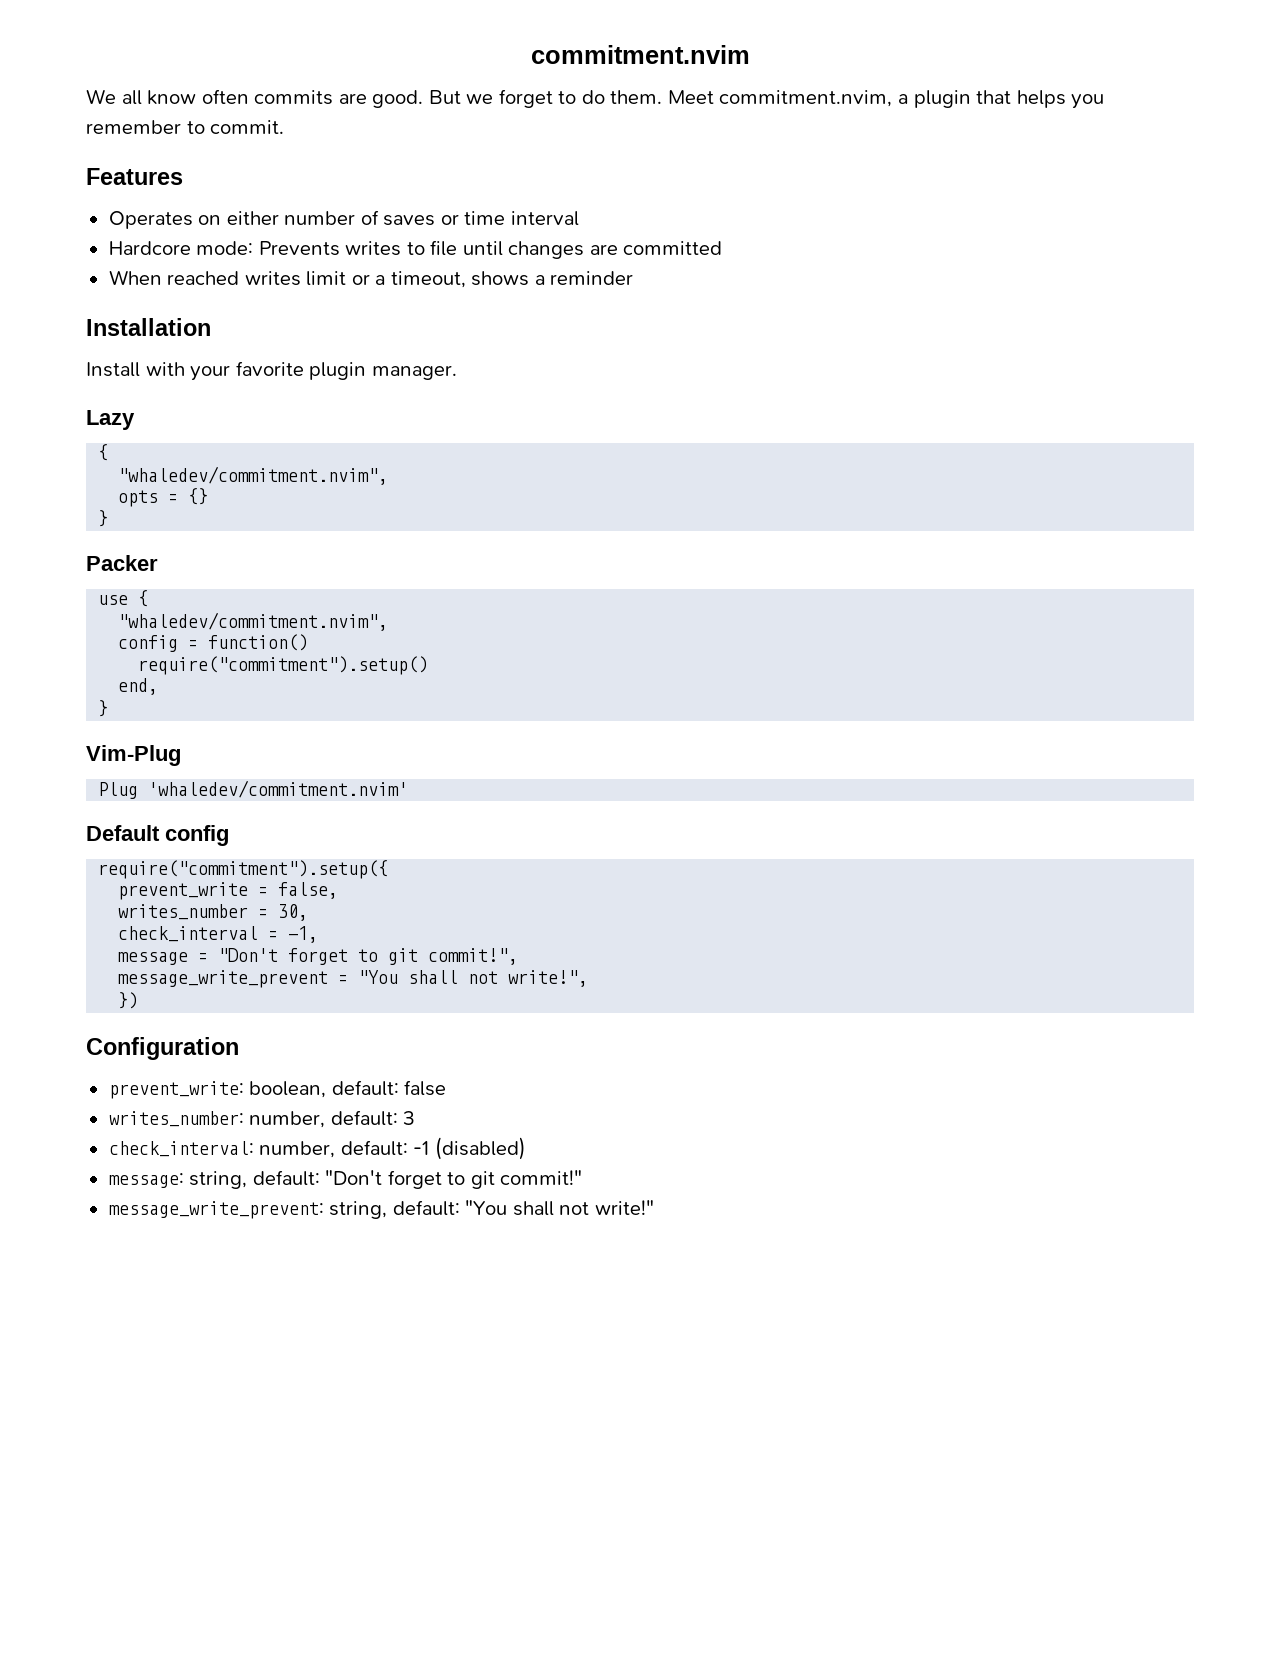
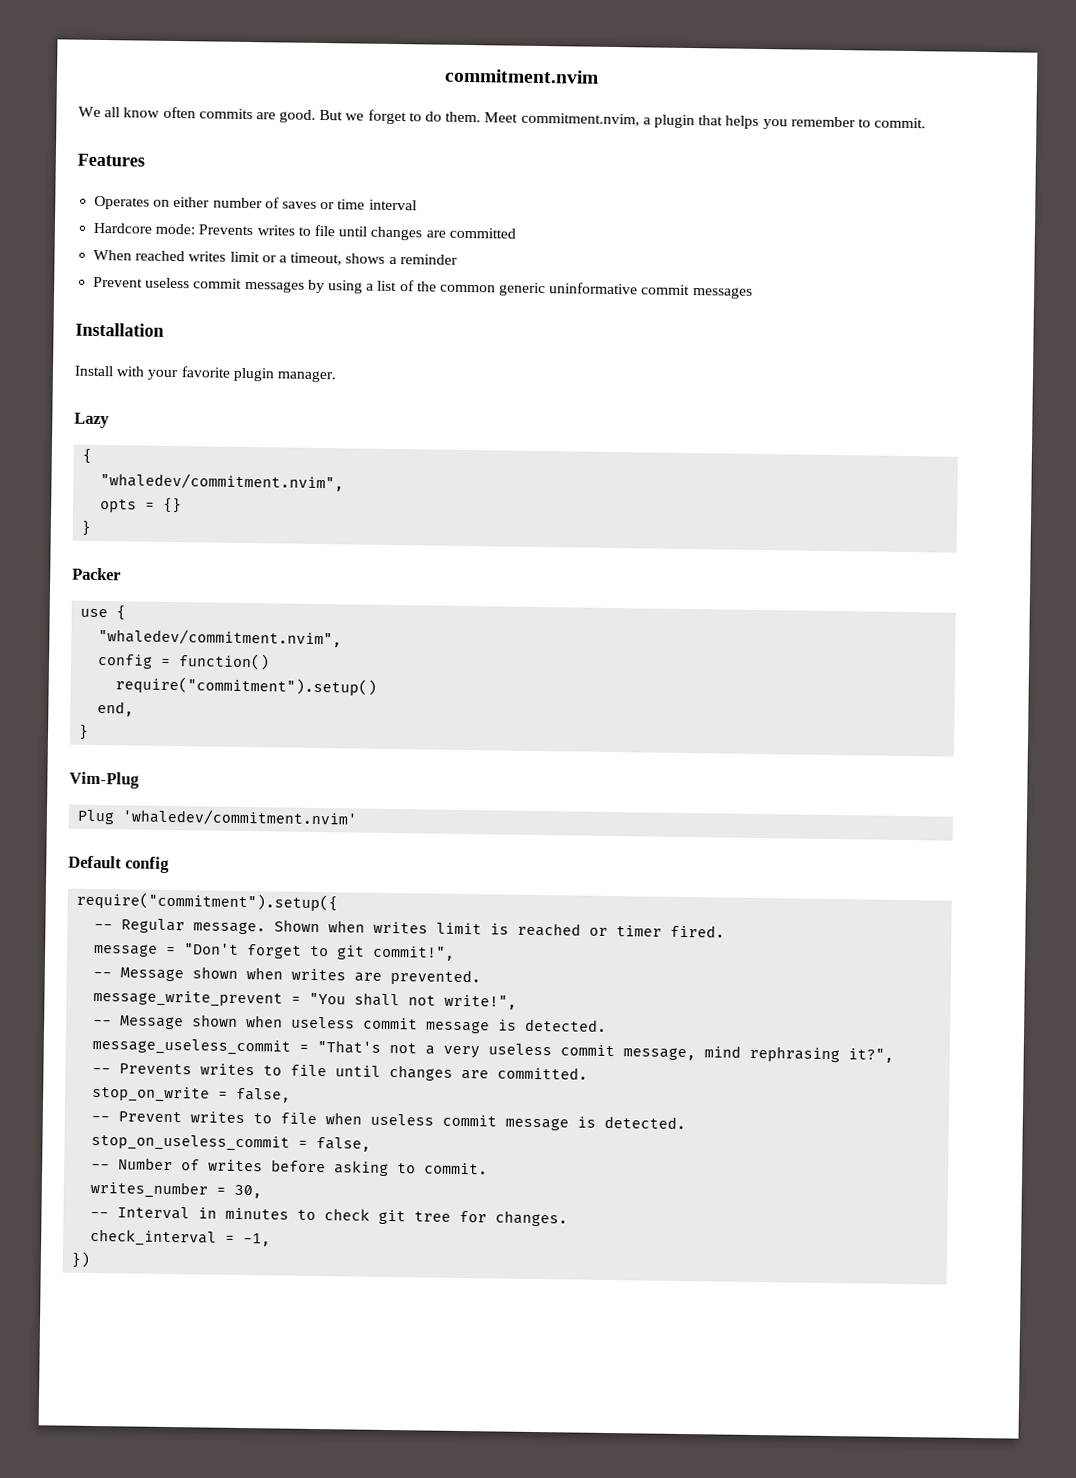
+ Prevent useless commit messages by using a list of the common generic uninformative commit messages
- prevent_write = false,
- writes_number = 30,
- check_interval = -1,
+ -- Regular message. Shown when writes limit is reached or timer fired.
+ -- Message shown when writes are prevented.
+ -- Message shown when useless commit message is detected.
+ message_useless_commit = "That's not a very useless commit message, mind rephrasing it?",
+ -- Prevents writes to file until changes are committed.
+ stop_on_write = false,
+ -- Prevent writes to file when useless commit message is detected.
+ stop_on_useless_commit = false,
+ -- Number of writes before asking to commit.
+ writes_number = 30,
+ -- Interval in minutes to check git tree for changes.
+ check_interval = -1,
  })
- Configuration
- prevent_write: boolean, default: false
- writes_number: number, default: 3
- check_interval: number, default: -1 (disabled)
- message: string, default: "Don't forget to git commit!"
- message_write_prevent: string, default: "You shall not write!"

